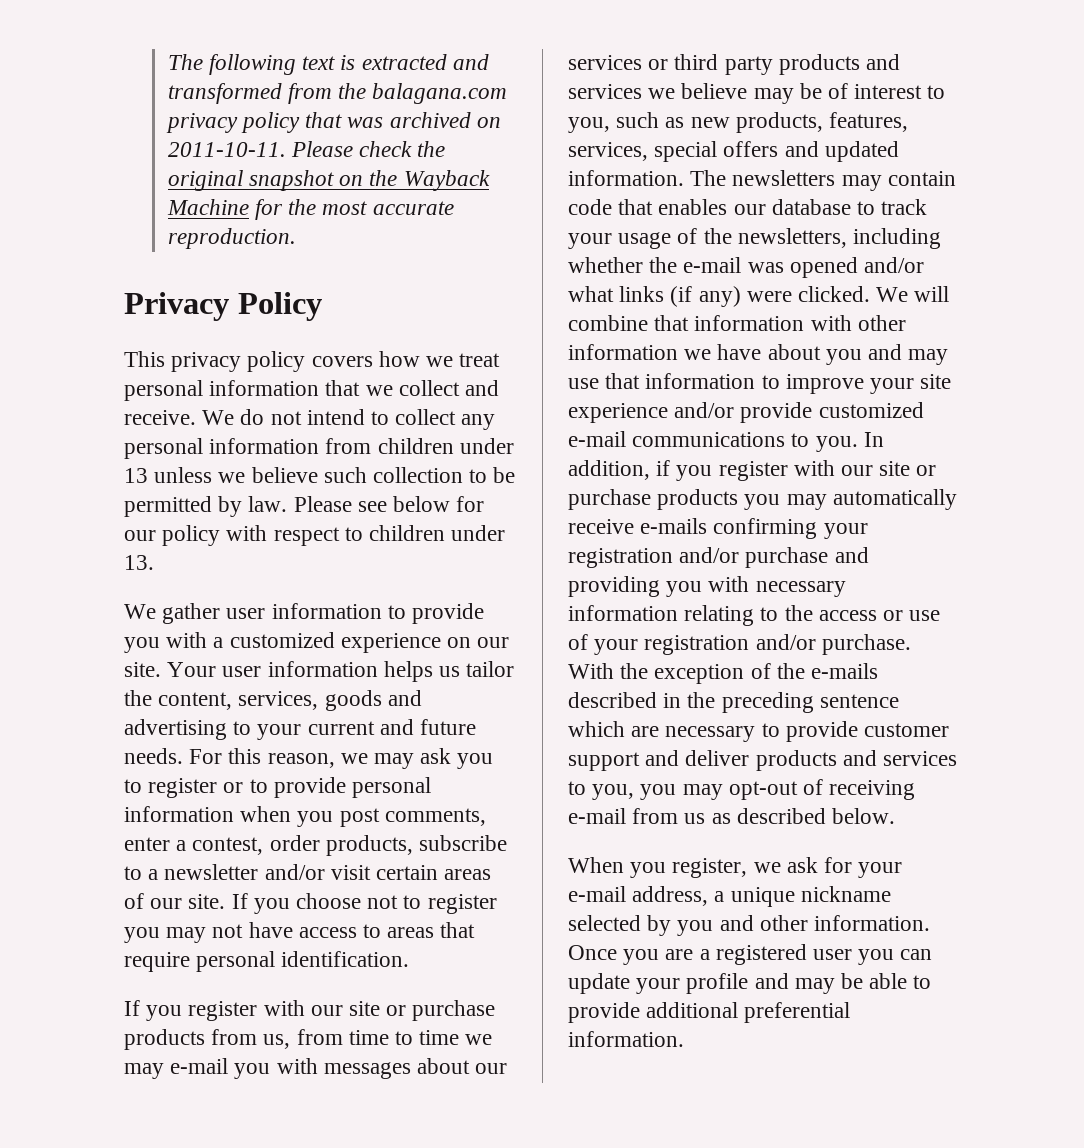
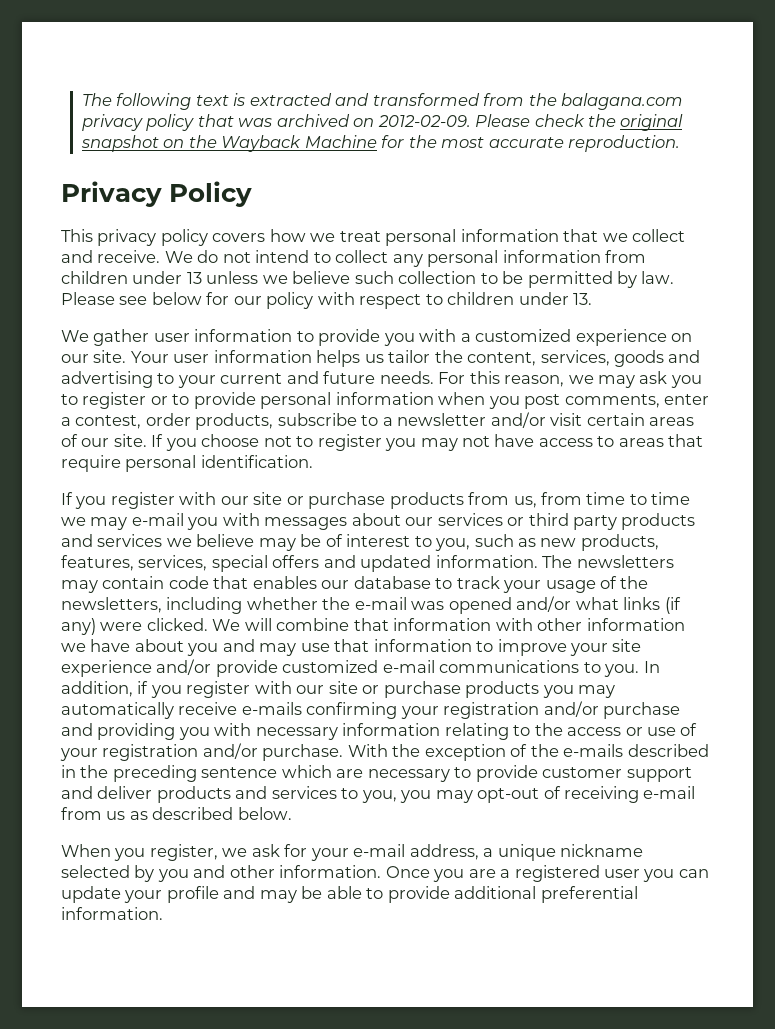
- The following text is extracted and transformed from the balagana.com privacy policy that was archived on 2011-10-11.
+ The following text is extracted and transformed from the balagana.com privacy policy that was archived on 2012-02-09.

